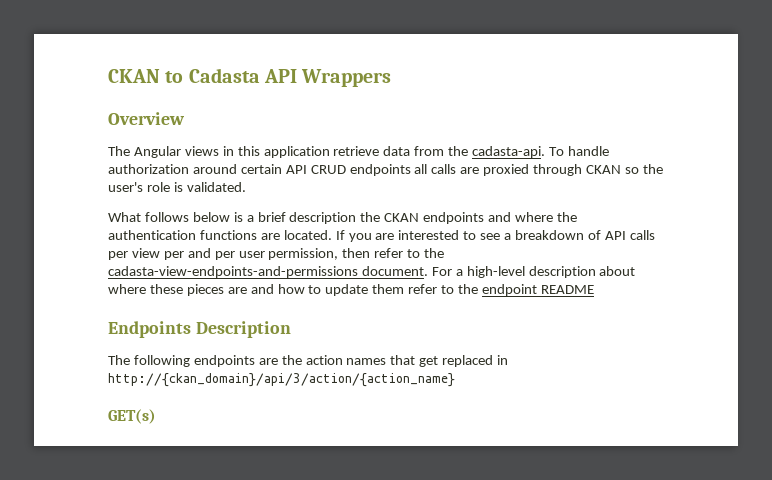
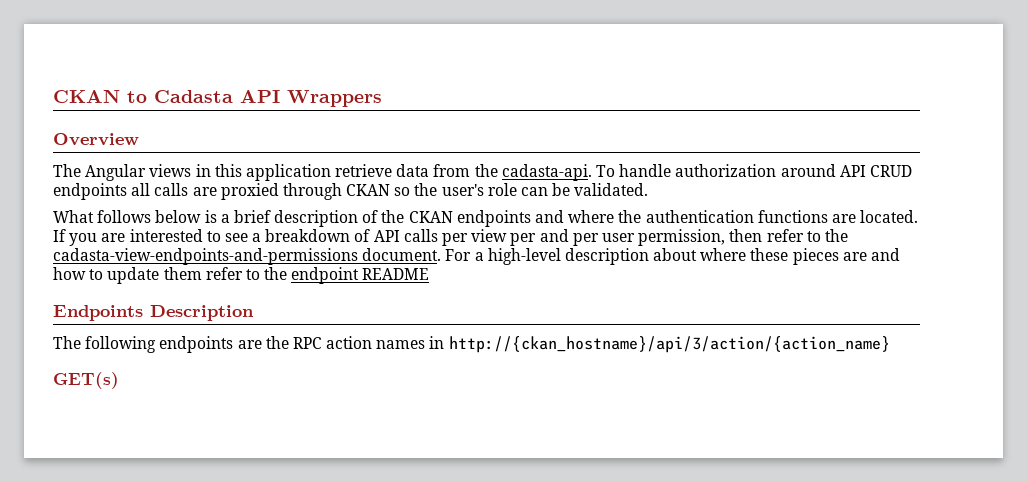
- To handle authorization around certain API CRUD endpoints all calls are proxied through CKAN so the user's role is validated.
+ To handle authorization around API CRUD endpoints all calls are proxied through CKAN so the user's role can be validated.
- What follows below is a brief description the CKAN endpoints and where the authentication functions are located.
+ What follows below is a brief description of the CKAN endpoints and where the authentication functions are located.
- The following endpoints are the action names that get replaced in http://{ckan_domain}/api/3/action/{action_name}
+ The following endpoints are the RPC action names in http://{ckan_hostname}/api/3/action/{action_name}

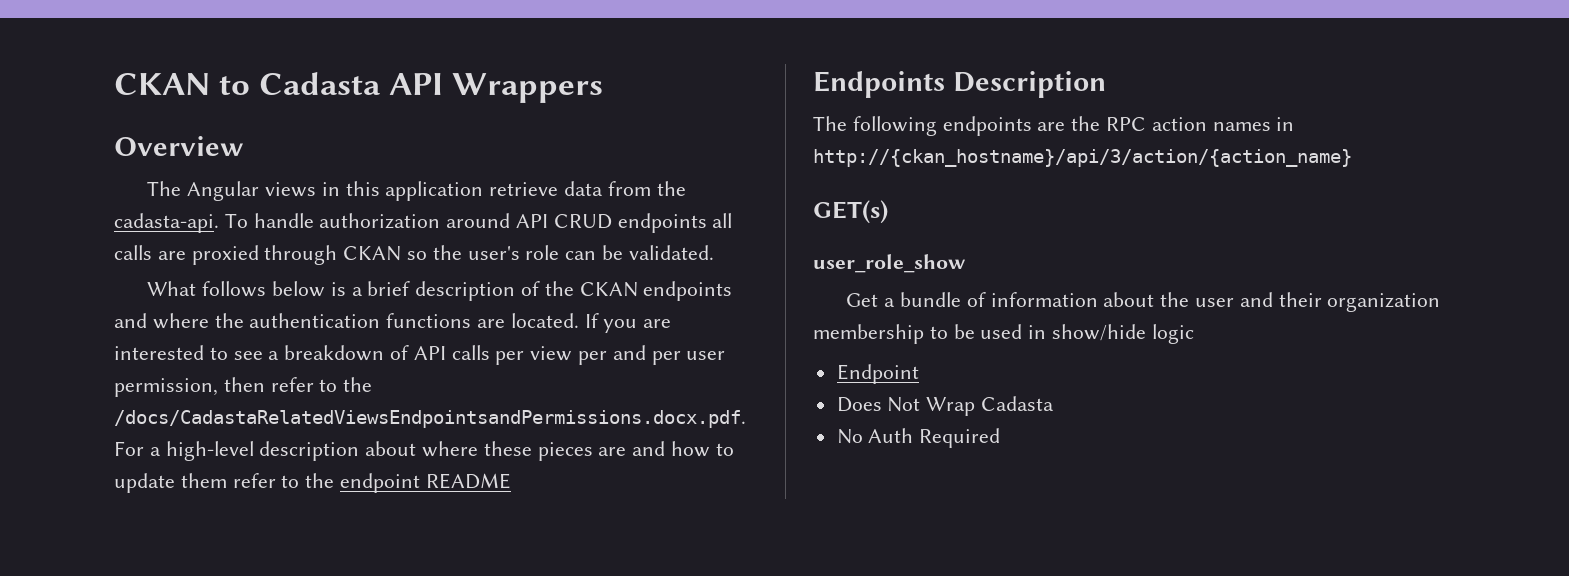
- If you are interested to see a breakdown of API calls per view per and per user permission, then refer to the cadasta-view-endpoints-and-permissions document. For a high-level description about where these pieces are and how to update them refer to the endpoint README
+ If you are interested to see a breakdown of API calls per view per and per user permission, then refer to the /docs/CadastaRelatedViewsEndpointsandPermissions.docx.pdf. For a high-level description about where these pieces are and how to update them refer to the endpoint README
+ user_role_show
+ Get a bundle of information about the user and their organization membership to be used in show/hide logic
+ Endpoint
+ Does Not Wrap Cadasta
+ No Auth Required

